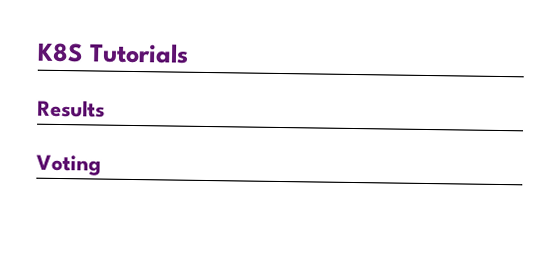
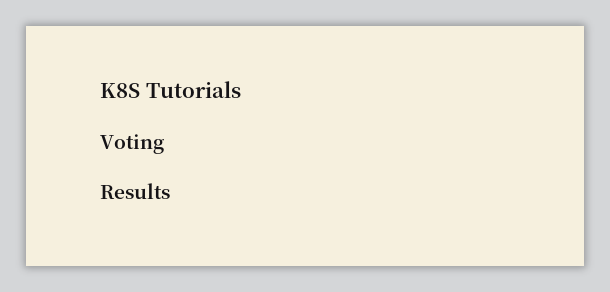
+ Voting
- Voting

